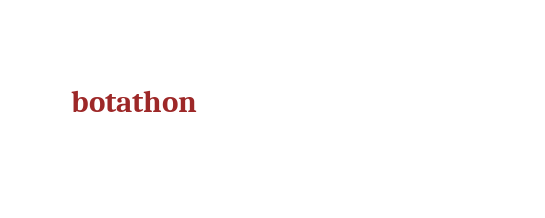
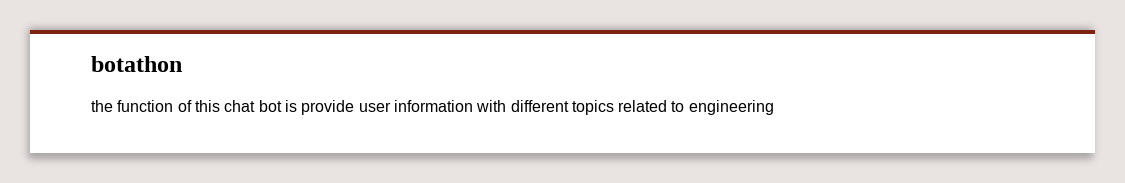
+ the function of this chat bot is provide user information with different topics related to engineering

